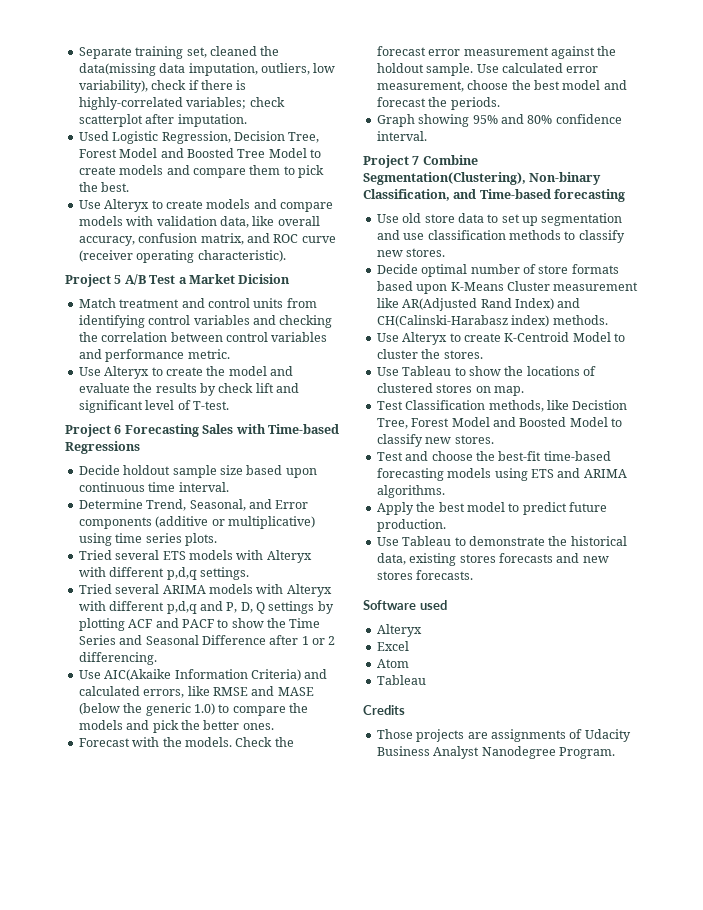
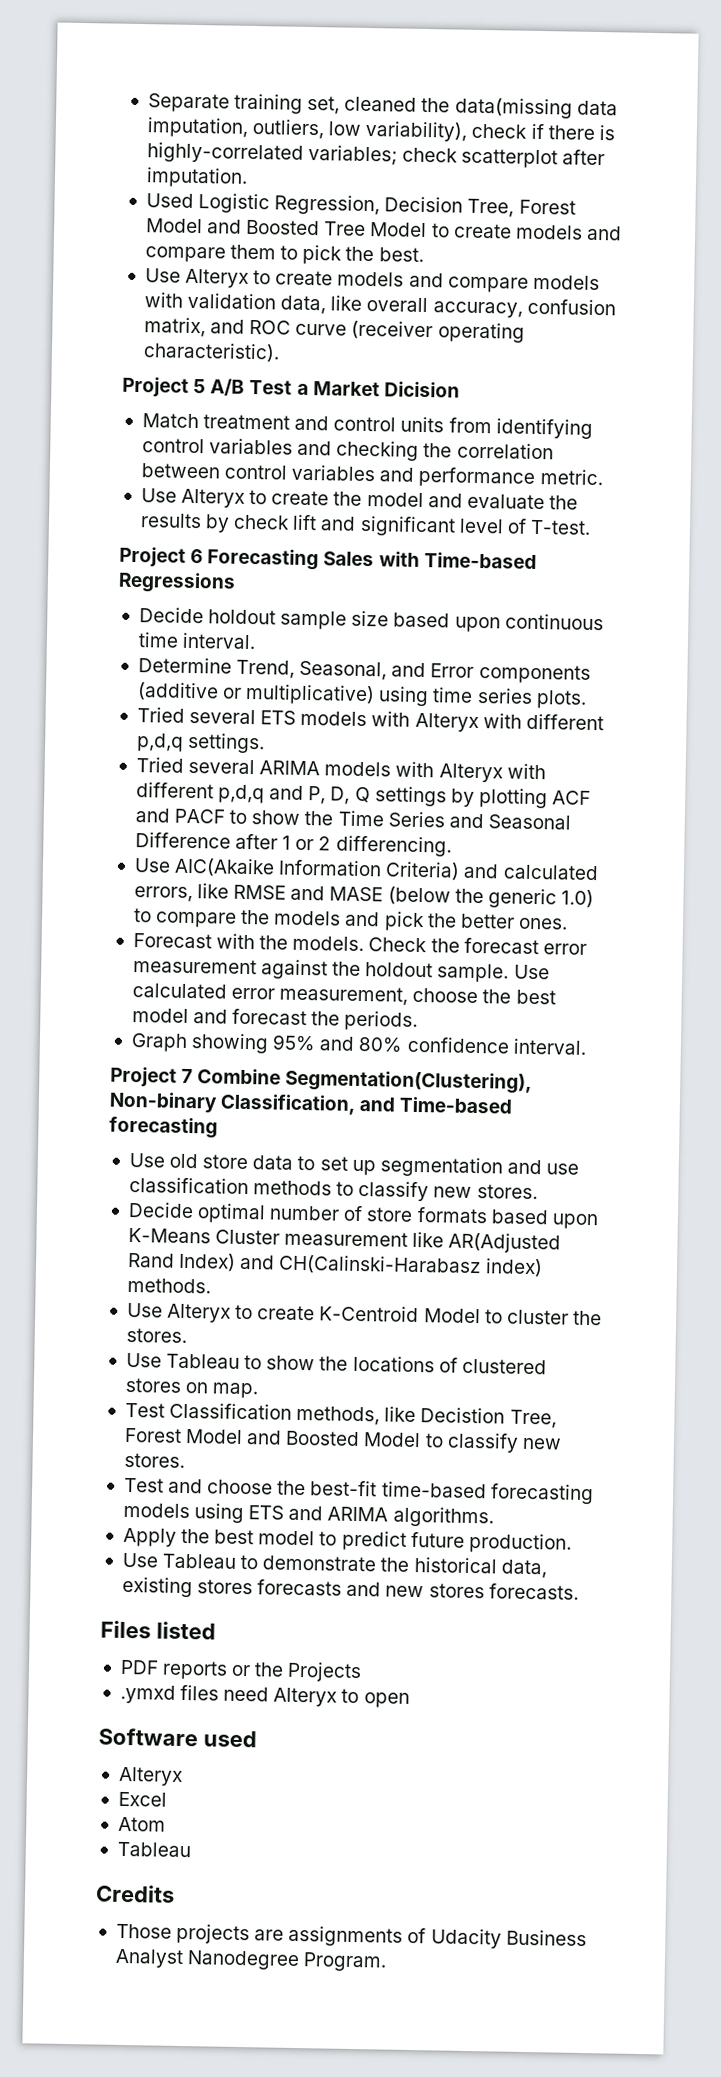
+ Files listed
+ PDF reports or the Projects
+ .ymxd files need Alteryx to open

